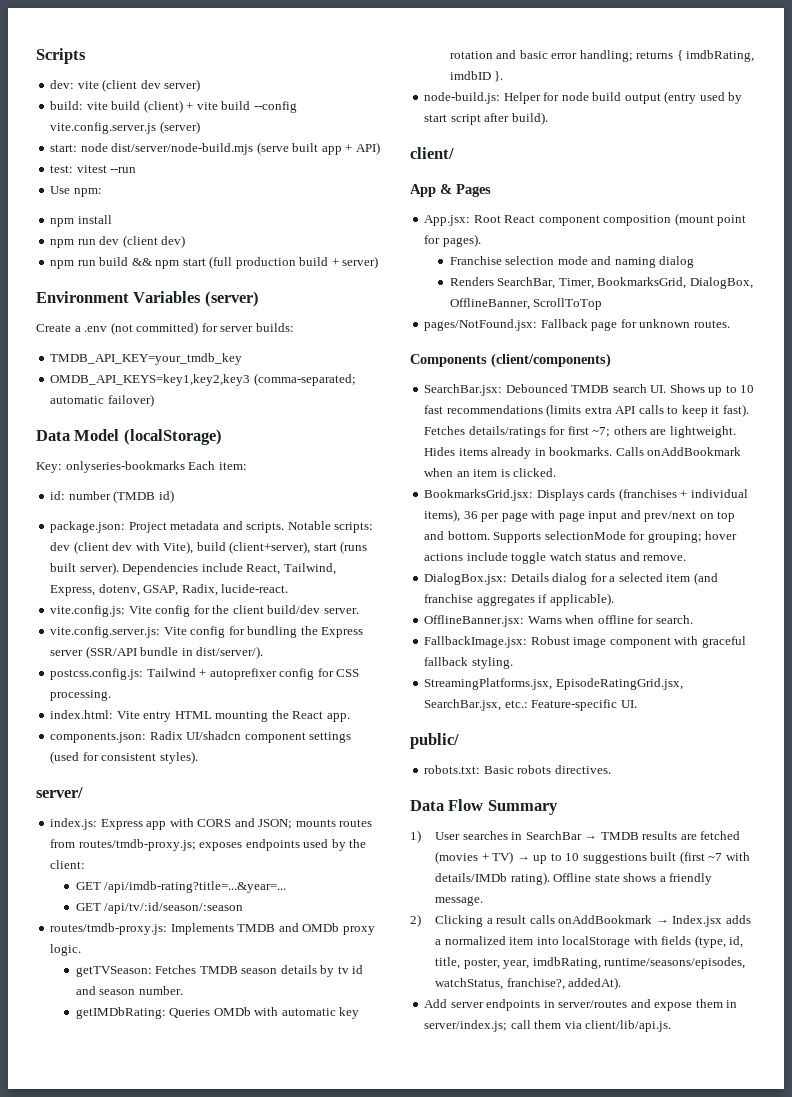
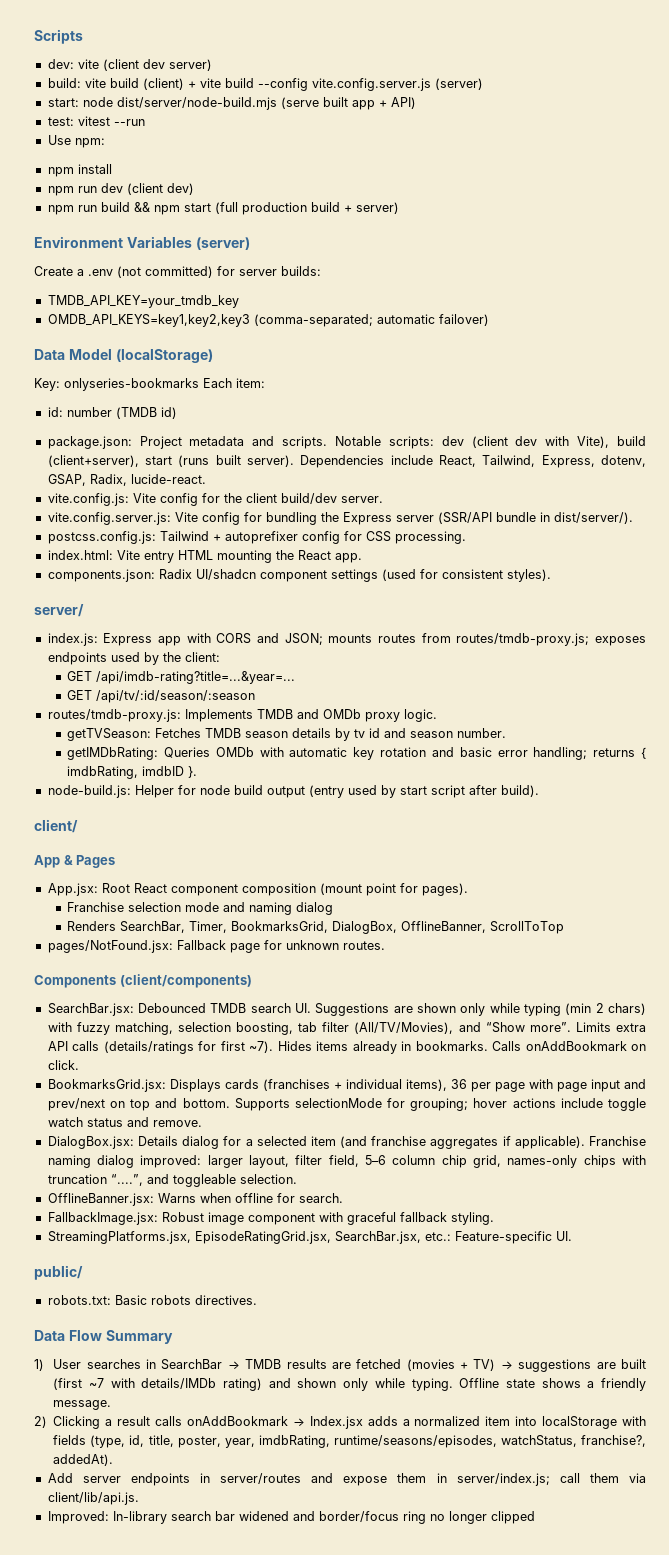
- SearchBar.jsx: Debounced TMDB search UI. Shows up to 10 fast recommendations (limits extra API calls to keep it fast). Fetches details/ratings for first ~7; others are lightweight.
+ SearchBar.jsx: Debounced TMDB search UI. Suggestions are shown only while typing (min 2 chars) with fuzzy matching, selection boosting, tab filter (All/TV/Movies), and “Show more”. Limits extra API calls (details/ratings for first ~7).
- Calls onAddBookmark when an item is clicked.
+ Calls onAddBookmark on click.
+ Franchise naming dialog improved: larger layout, filter field, 5–6 column chip grid, names-only chips with truncation “....”, and toggleable selection.
- 1) User searches in SearchBar → TMDB results are fetched (movies + TV) → up to 10 suggestions built (first ~7 with details/IMDb rating).
+ 1) User searches in SearchBar → TMDB results are fetched (movies + TV) → suggestions are built (first ~7 with details/IMDb rating) and shown only while typing.
+ Improved: In-library search bar widened and border/focus ring no longer clipped

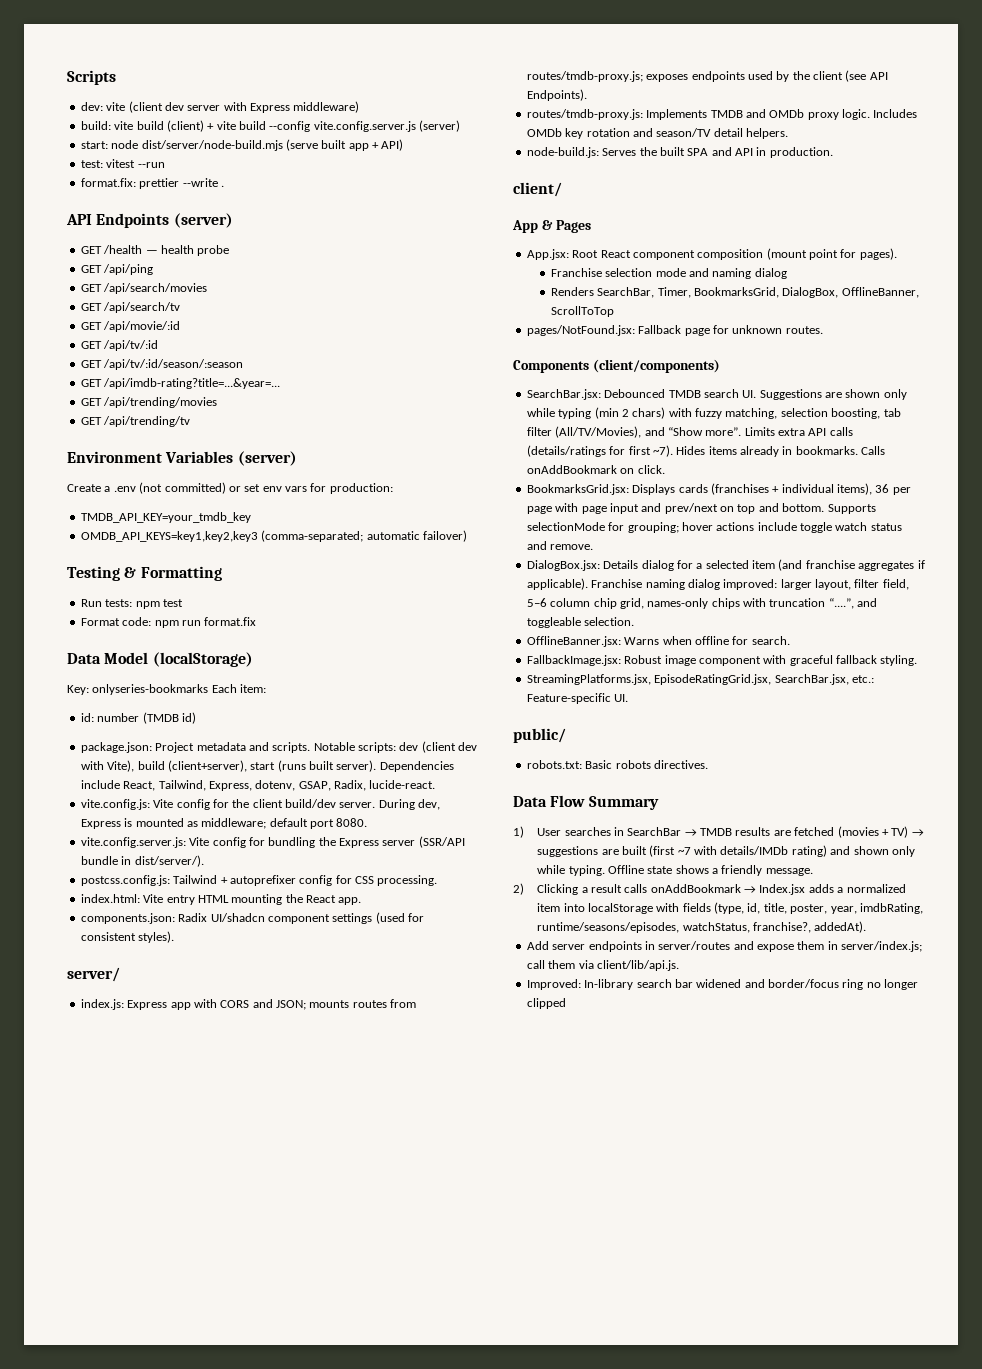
- dev: vite (client dev server)
+ dev: vite (client dev server with Express middleware)
- Use npm:
- npm install
- npm run dev (client dev)
- npm run build && npm start (full production build + server)
+ format.fix: prettier --write .
+ API Endpoints (server)
+ GET /health — health probe
+ GET /api/ping
+ GET /api/search/movies
+ GET /api/search/tv
+ GET /api/movie/:id
+ GET /api/tv/:id
+ GET /api/tv/:id/season/:season
+ GET /api/imdb-rating?title=...&year=...
+ GET /api/trending/movies
+ GET /api/trending/tv
- Create a .env (not committed) for server builds:
+ Create a .env (not committed) or set env vars for production:
+ Testing & Formatting
+ Run tests: npm test
+ Format code: npm run format.fix
+ During dev, Express is mounted as middleware; default port 8080.
- index.js: Express app with CORS and JSON; mounts routes from routes/tmdb-proxy.js; exposes endpoints used by the client:
- GET /api/imdb-rating?title=...&year=...
- GET /api/tv/:id/season/:season
+ index.js: Express app with CORS and JSON; mounts routes from routes/tmdb-proxy.js; exposes endpoints used by the client (see API Endpoints).
- routes/tmdb-proxy.js: Implements TMDB and OMDb proxy logic.
- getTVSeason: Fetches TMDB season details by tv id and season number.
- getIMDbRating: Queries OMDb with automatic key rotation and basic error handling; returns { imdbRating, imdbID }.
- node-build.js: Helper for node build output (entry used by start script after build).
+ routes/tmdb-proxy.js: Implements TMDB and OMDb proxy logic. Includes OMDb key rotation and season/TV detail helpers.
+ node-build.js: Serves the built SPA and API in production.

